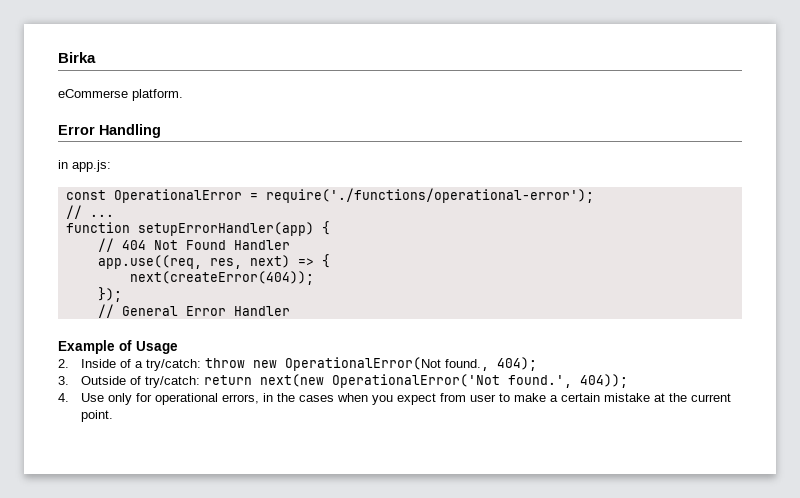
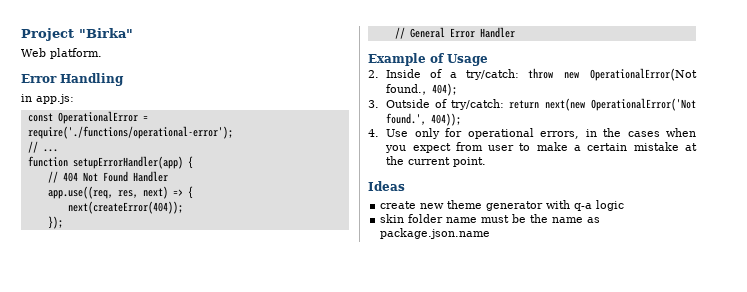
- Birka
- eCommerse platform.
+ Project "Birka"
+ Web platform.
+ Ideas
+ create new theme generator with q-a logic
+ skin folder name must be the name as package.json.name

